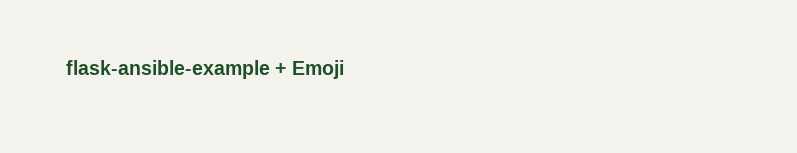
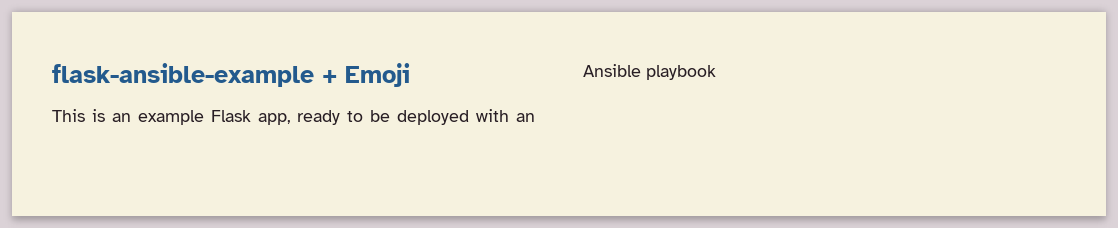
+ This is an example Flask app, ready to be deployed with an Ansible playbook

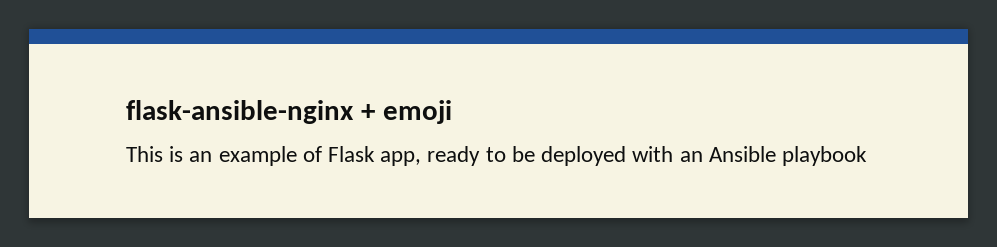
- flask-ansible-example + Emoji
+ flask-ansible-nginx + emoji
- This is an example Flask app, ready to be deployed with an Ansible playbook
+ This is an example of Flask app, ready to be deployed with an Ansible playbook

